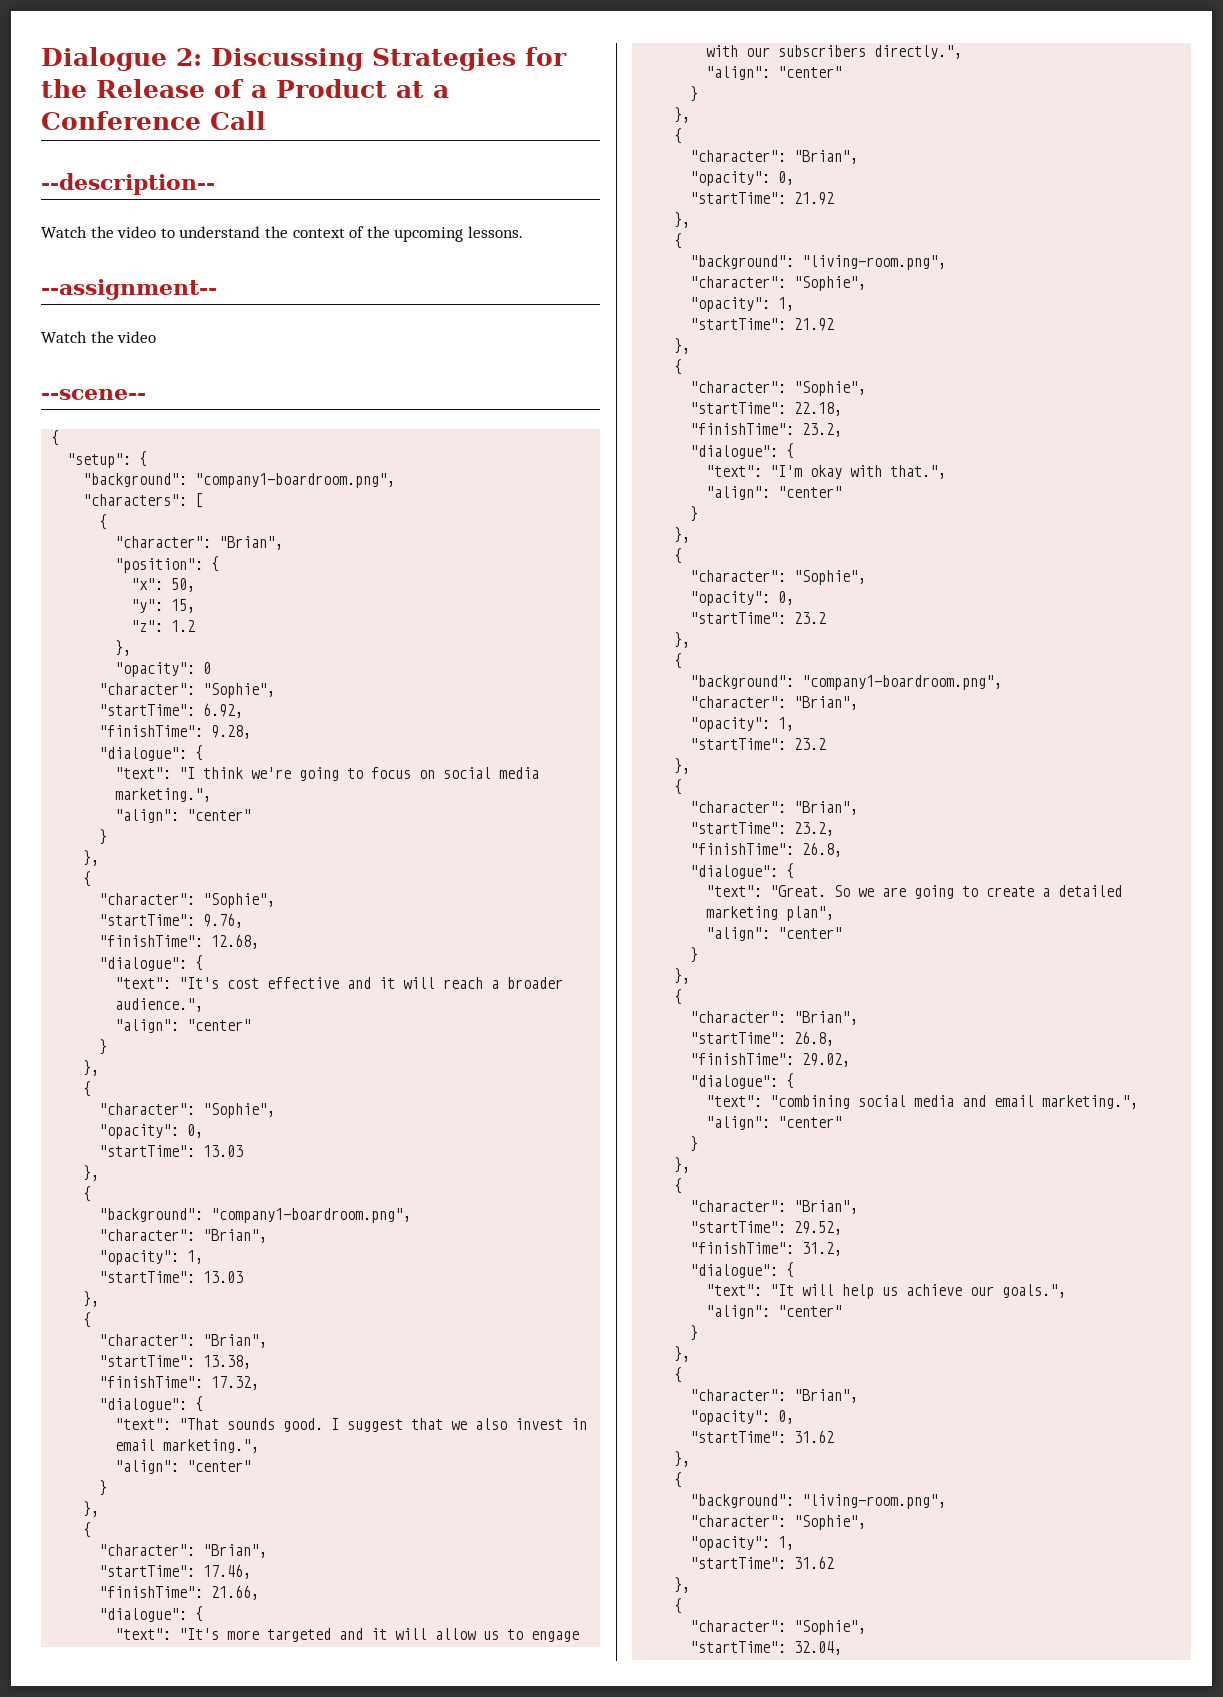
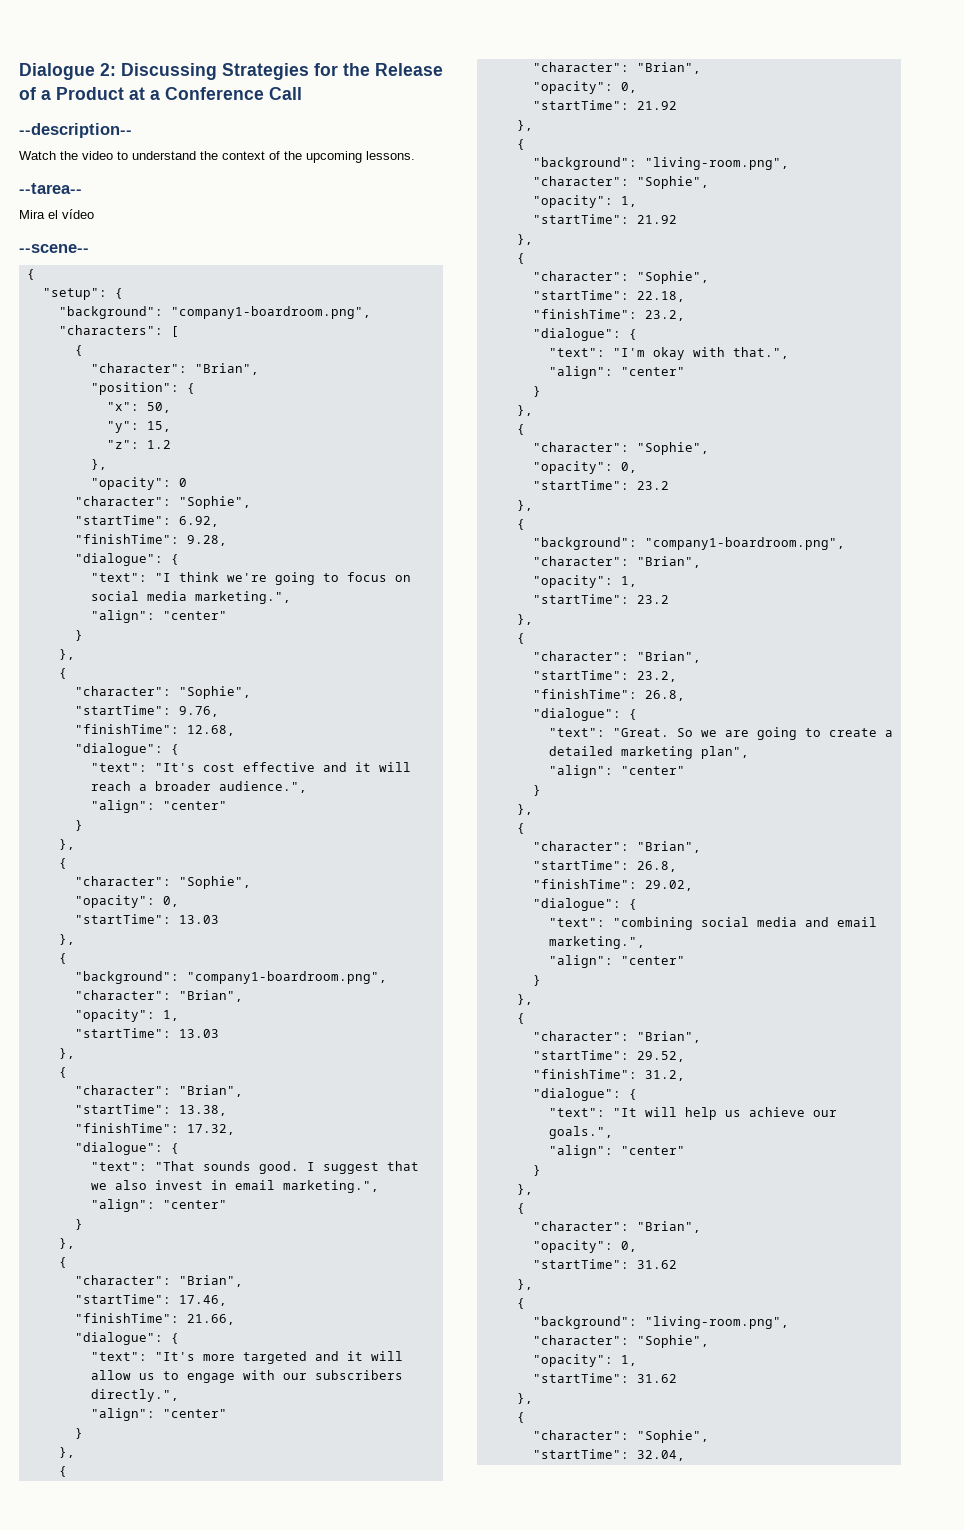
- --assignment--
- Watch the video
+ --tarea--
+ Mira el vídeo

